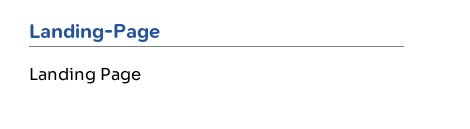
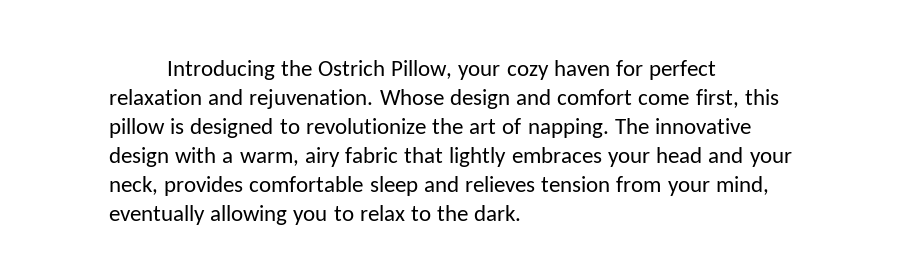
- Landing-Page
- Landing Page
+ Introducing the Ostrich Pillow, your cozy haven for perfect relaxation and rejuvenation. Whose design and comfort come first, this pillow is designed to revolutionize the art of napping. The innovative design with a warm, airy fabric that lightly embraces your head and your neck, provides comfortable sleep and relieves tension from your mind, eventually allowing you to relax to the dark.

